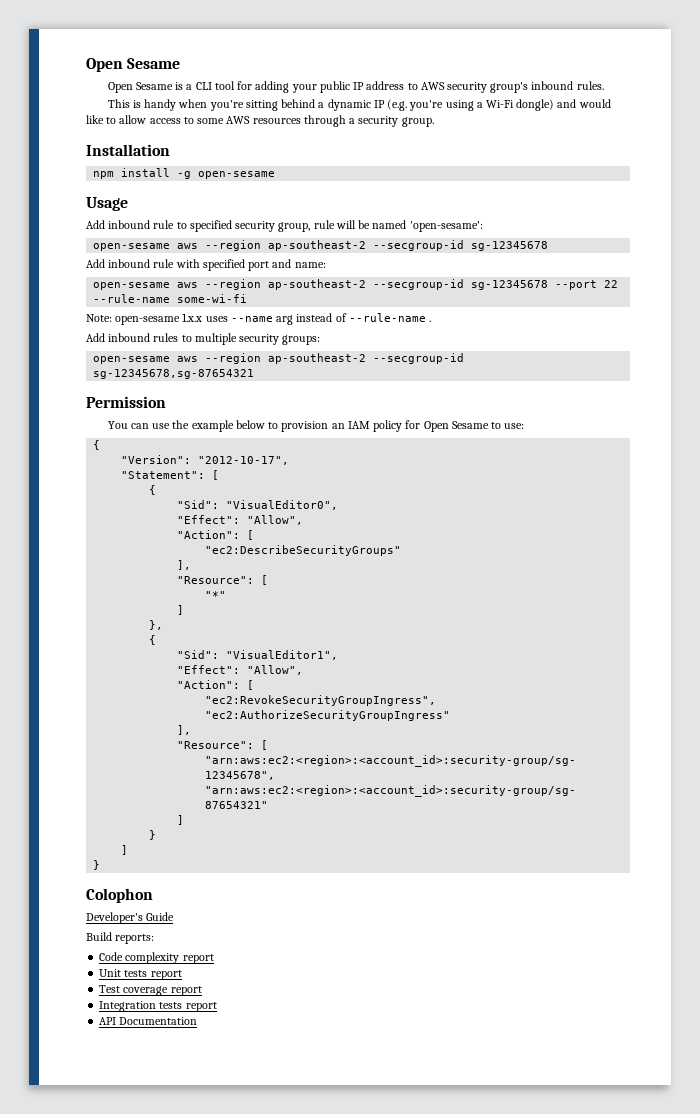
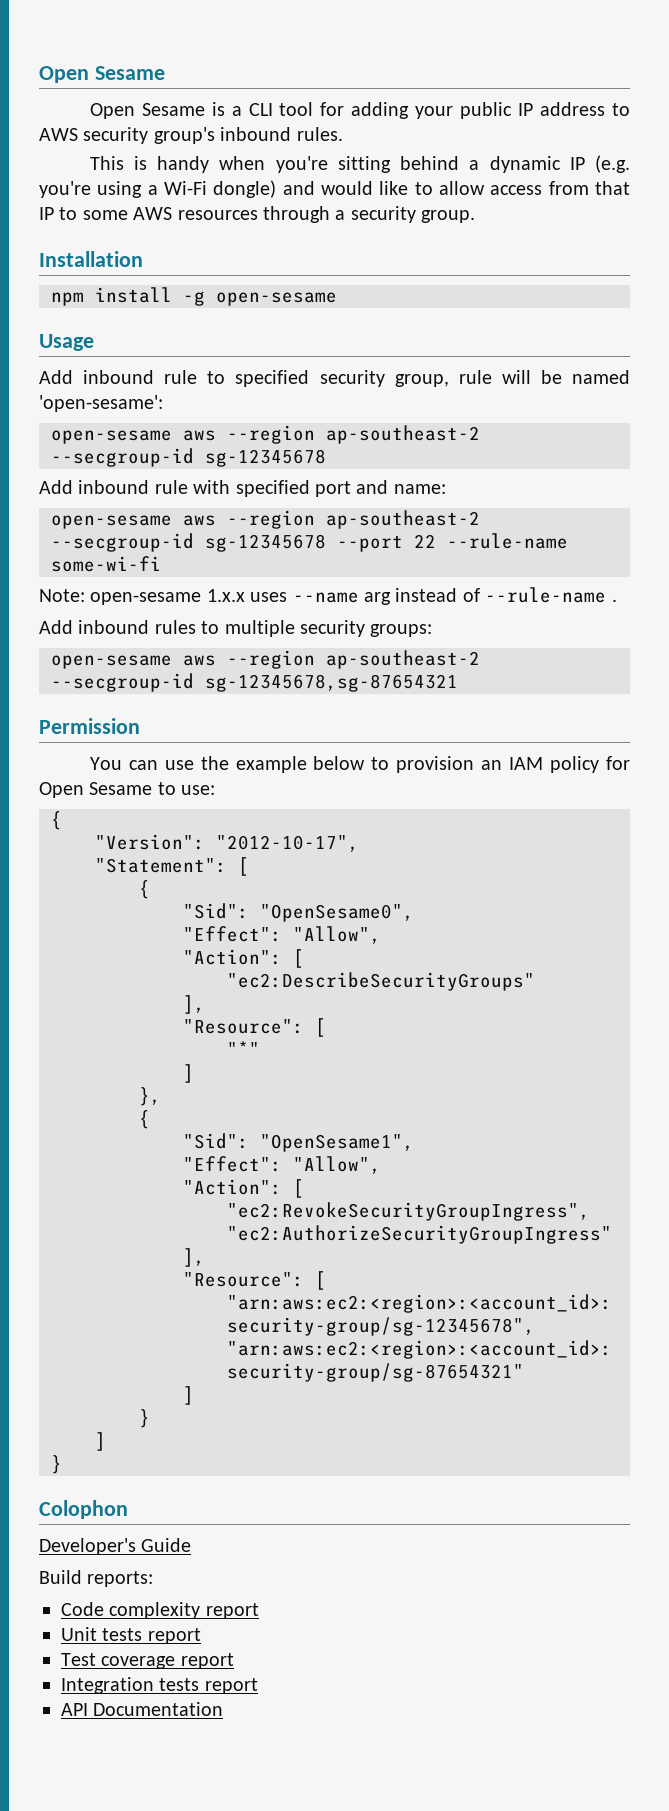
- This is handy when you're sitting behind a dynamic IP (e.g. you're using a Wi-Fi dongle) and would like to allow access to some AWS resources through a security group.
+ This is handy when you're sitting behind a dynamic IP (e.g. you're using a Wi-Fi dongle) and would like to allow access from that IP to some AWS resources through a security group.
- "Sid": "VisualEditor0",
+ "Sid": "OpenSesame0",
- "Sid": "VisualEditor1",
+ "Sid": "OpenSesame1",

